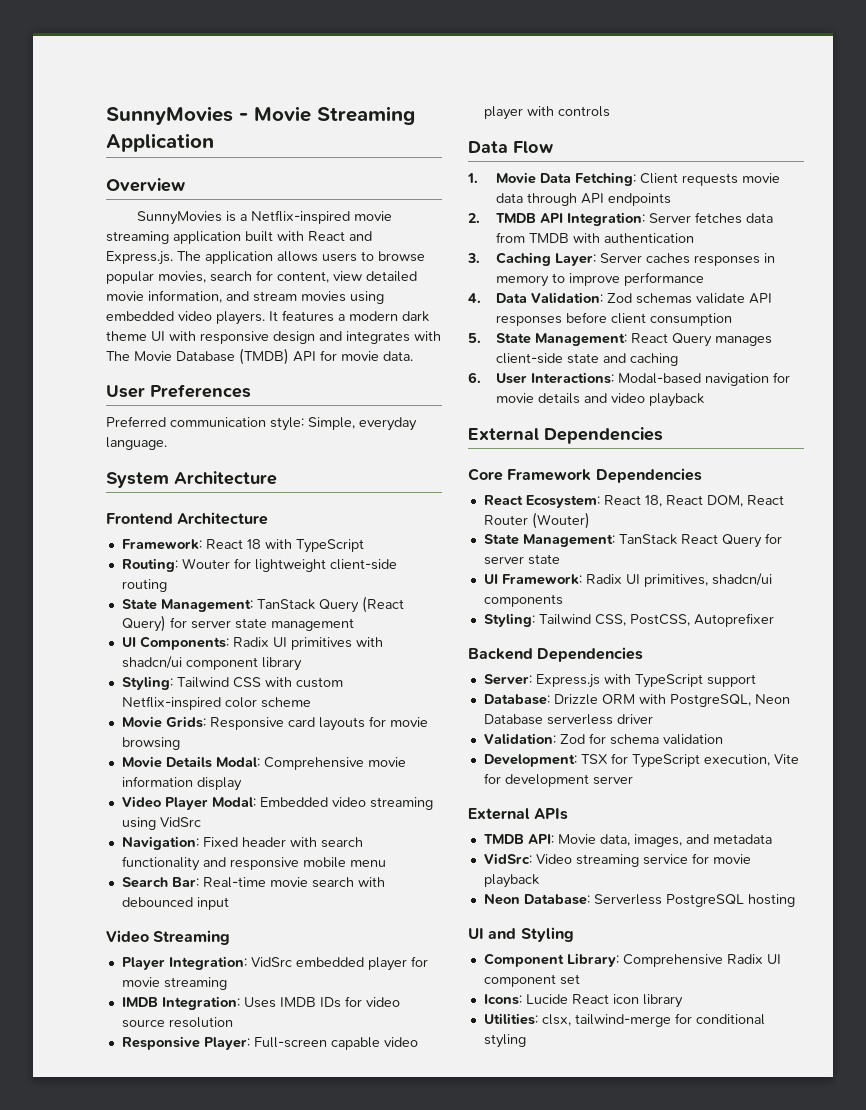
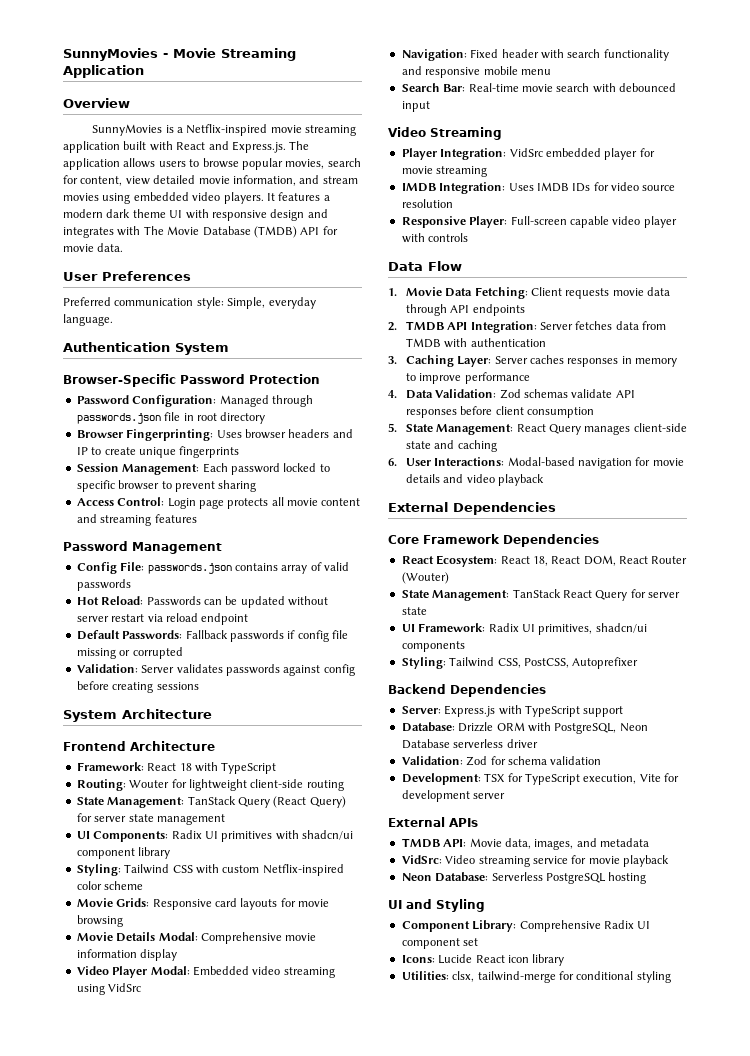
+ Authentication System
+ Browser-Specific Password Protection
+ Password Configuration: Managed through passwords.json file in root directory
+ Browser Fingerprinting: Uses browser headers and IP to create unique fingerprints
+ Session Management: Each password locked to specific browser to prevent sharing
+ Access Control: Login page protects all movie content and streaming features
+ Password Management
+ Config File: passwords.json contains array of valid passwords
+ Hot Reload: Passwords can be updated without server restart via reload endpoint
+ Default Passwords: Fallback passwords if config file missing or corrupted
+ Validation: Server validates passwords against config before creating sessions

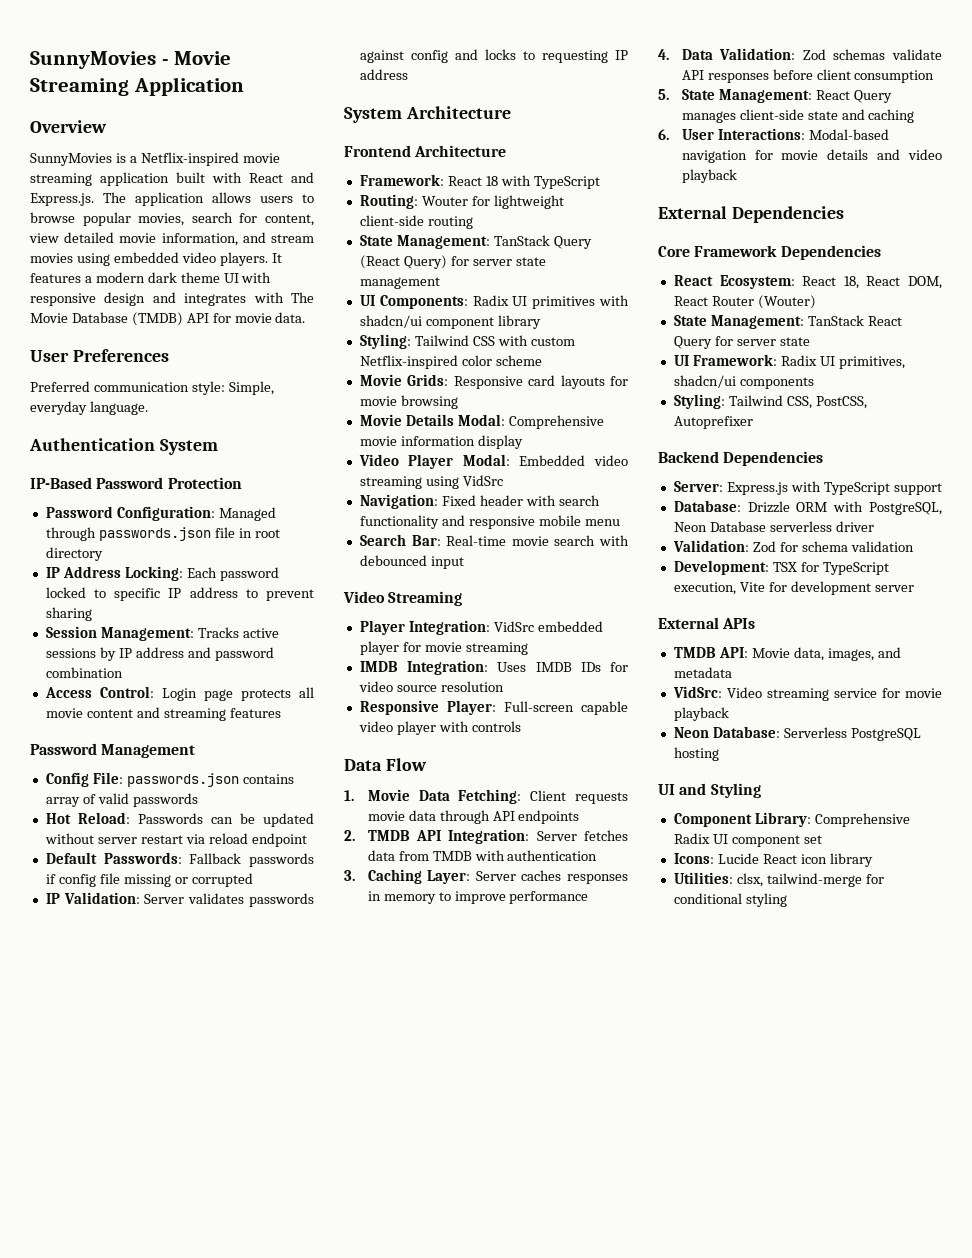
- Browser-Specific Password Protection
+ IP-Based Password Protection
- Browser Fingerprinting: Uses browser headers and IP to create unique fingerprints
- Session Management: Each password locked to specific browser to prevent sharing
+ IP Address Locking: Each password locked to specific IP address to prevent sharing
+ Session Management: Tracks active sessions by IP address and password combination
- Validation: Server validates passwords against config before creating sessions
+ IP Validation: Server validates passwords against config and locks to requesting IP address

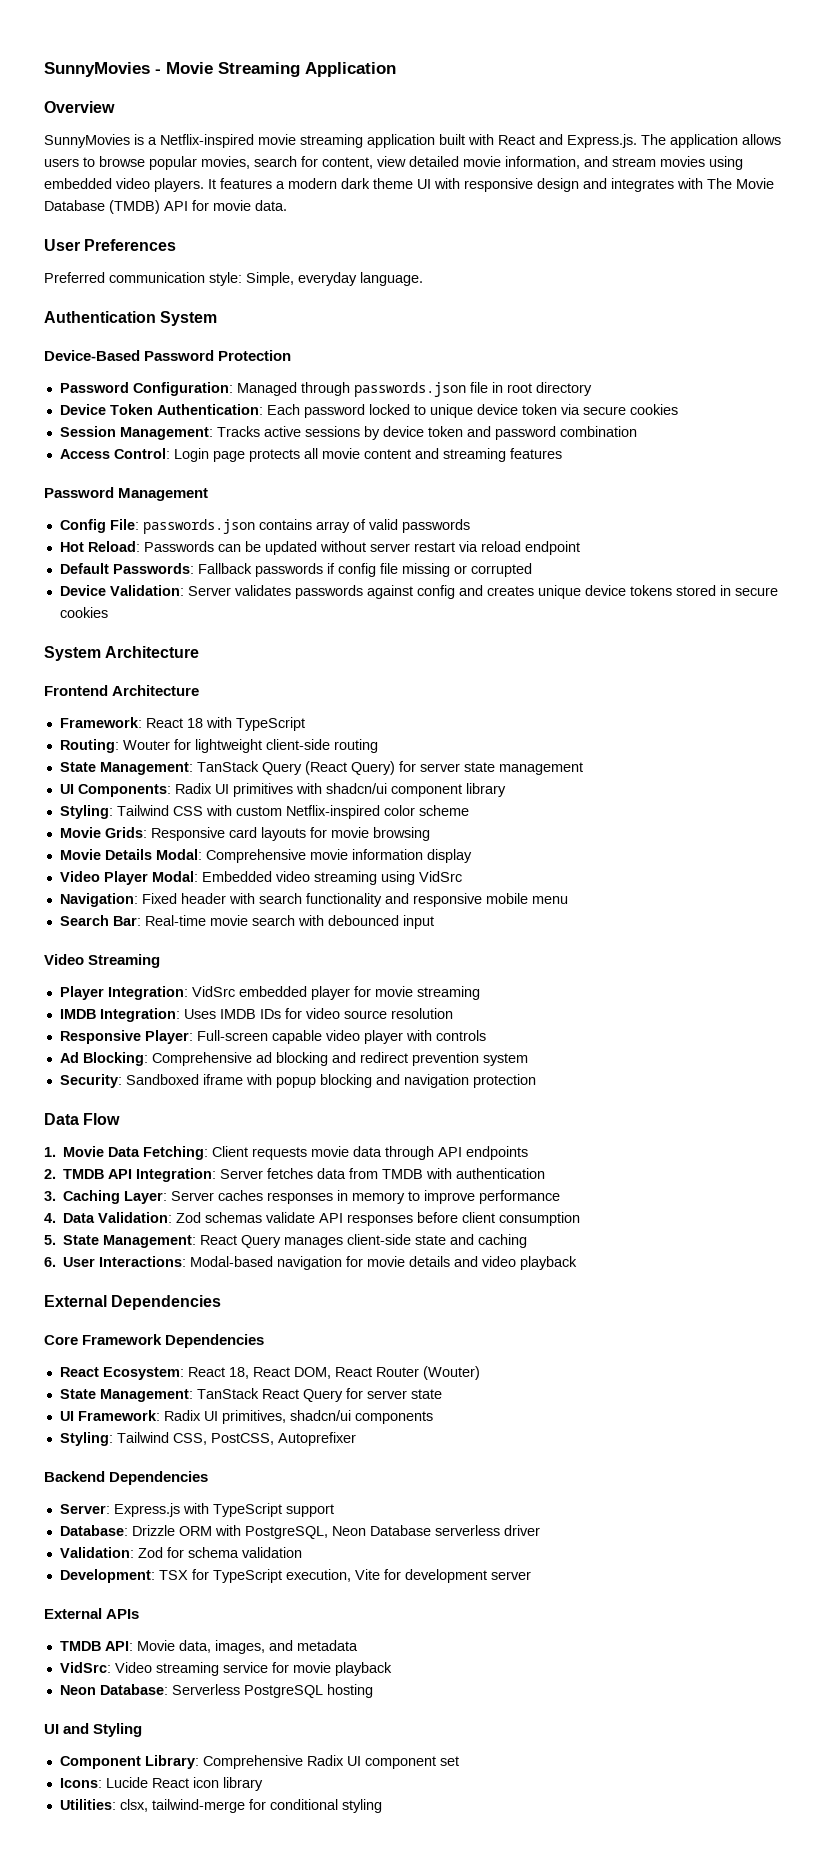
- IP-Based Password Protection
+ Device-Based Password Protection
- IP Address Locking: Each password locked to specific IP address to prevent sharing
+ Device Token Authentication: Each password locked to unique device token via secure cookies
- Session Management: Tracks active sessions by IP address and password combination
+ Session Management: Tracks active sessions by device token and password combination
- IP Validation: Server validates passwords against config and locks to requesting IP address
+ Device Validation: Server validates passwords against config and creates unique device tokens stored in secure cookies
+ Ad Blocking: Comprehensive ad blocking and redirect prevention system
+ Security: Sandboxed iframe with popup blocking and navigation protection

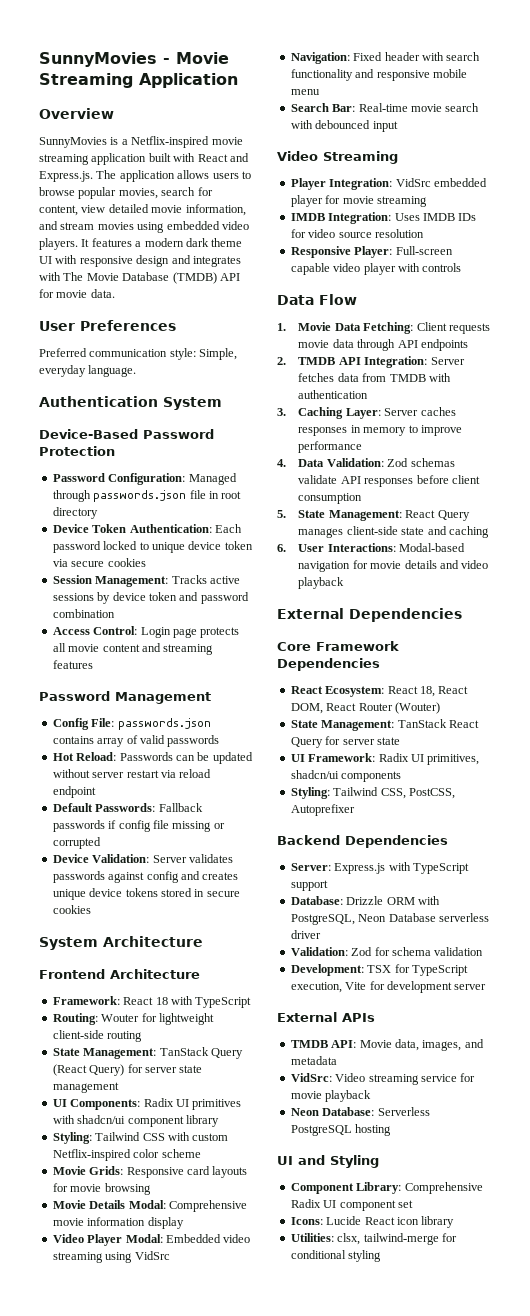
- Ad Blocking: Comprehensive ad blocking and redirect prevention system
- Security: Sandboxed iframe with popup blocking and navigation protection

